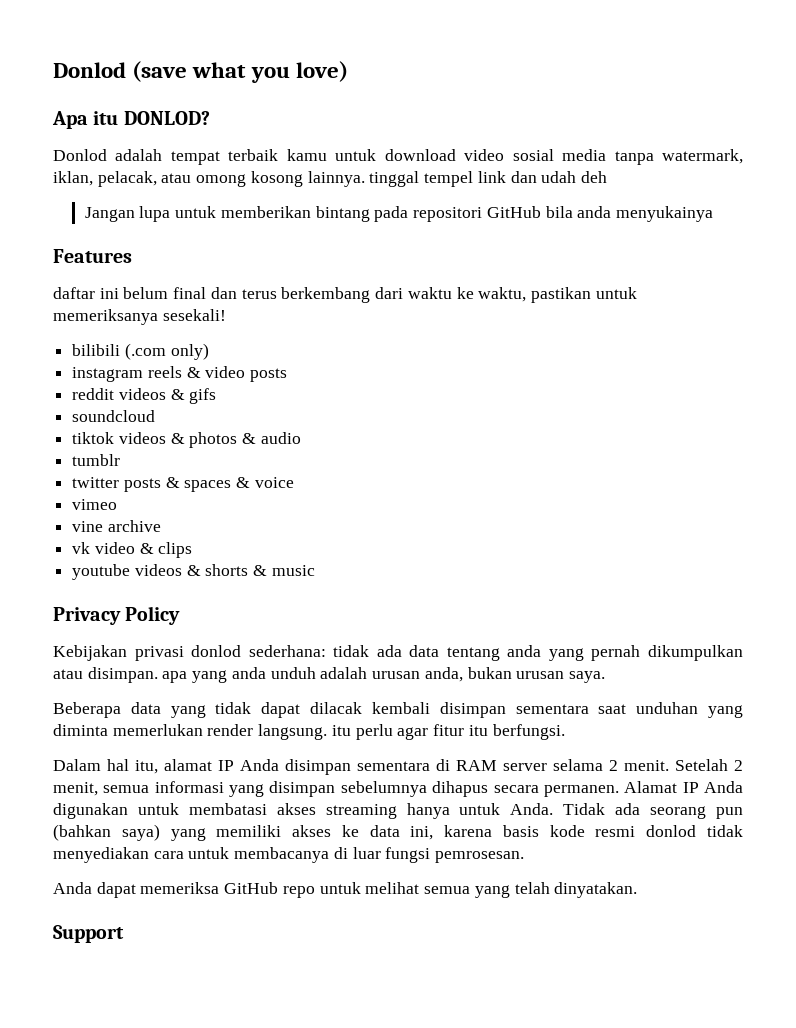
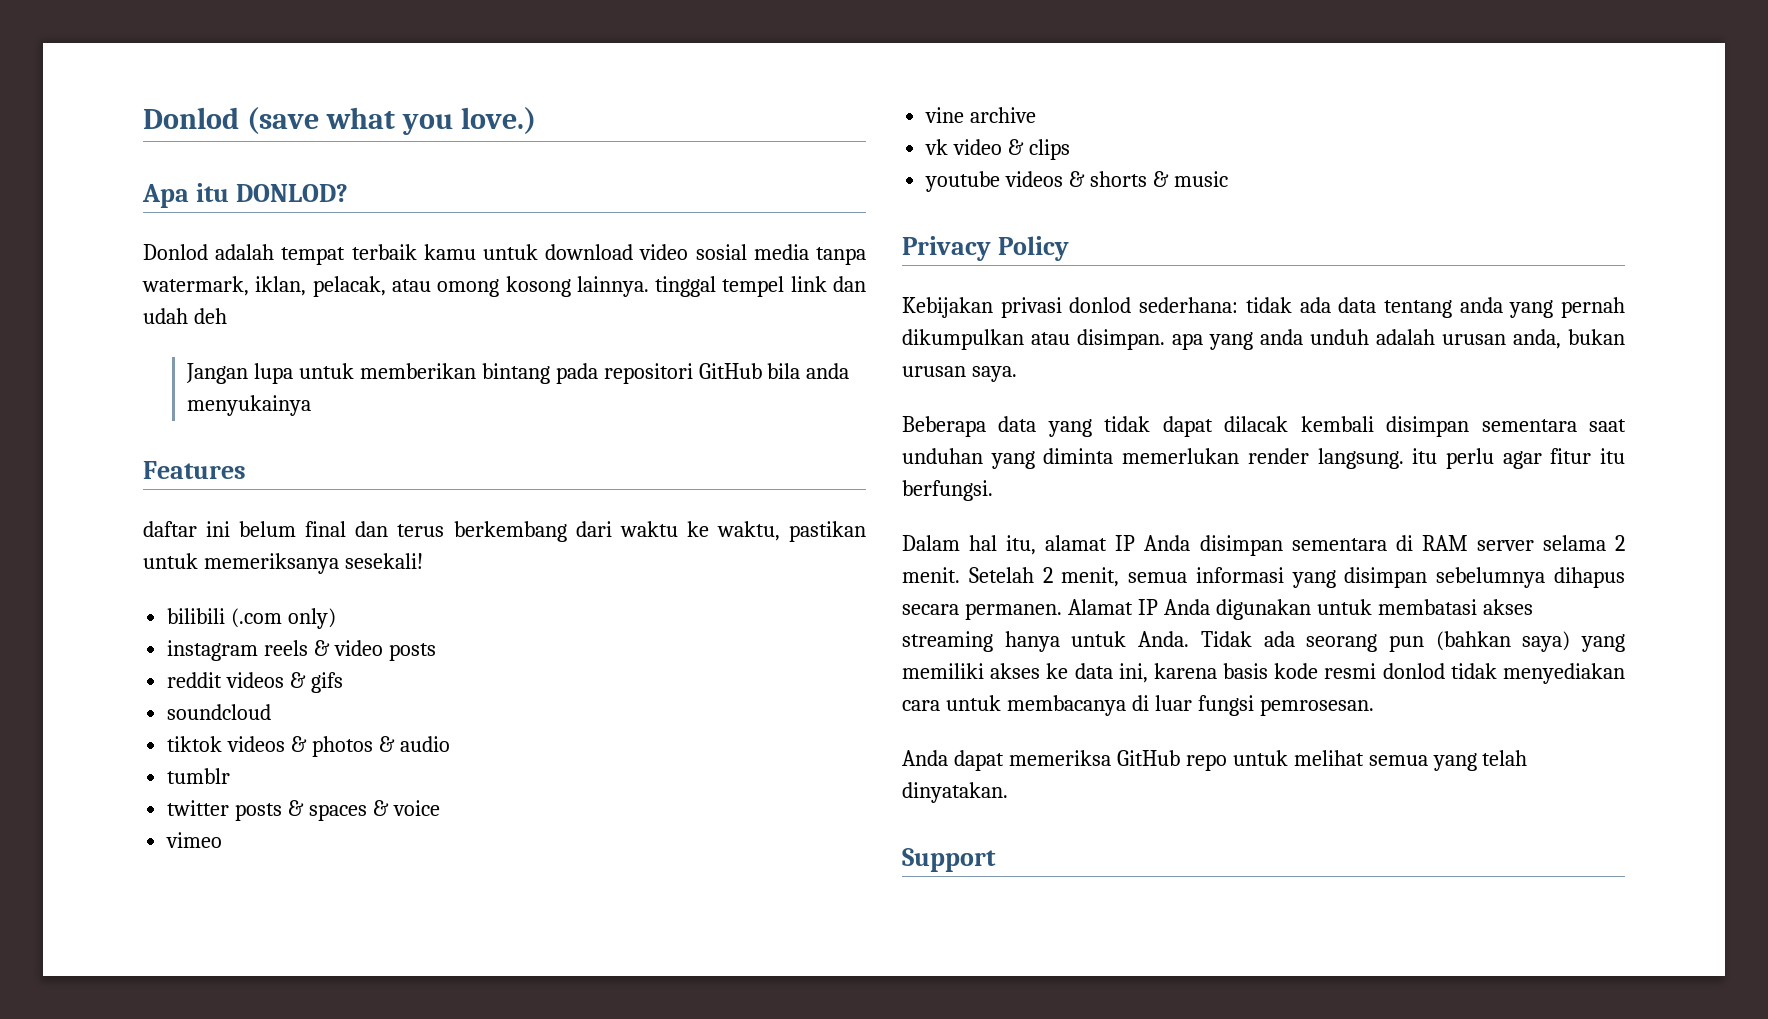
- Donlod (save what you love)
+ Donlod (save what you love.)

